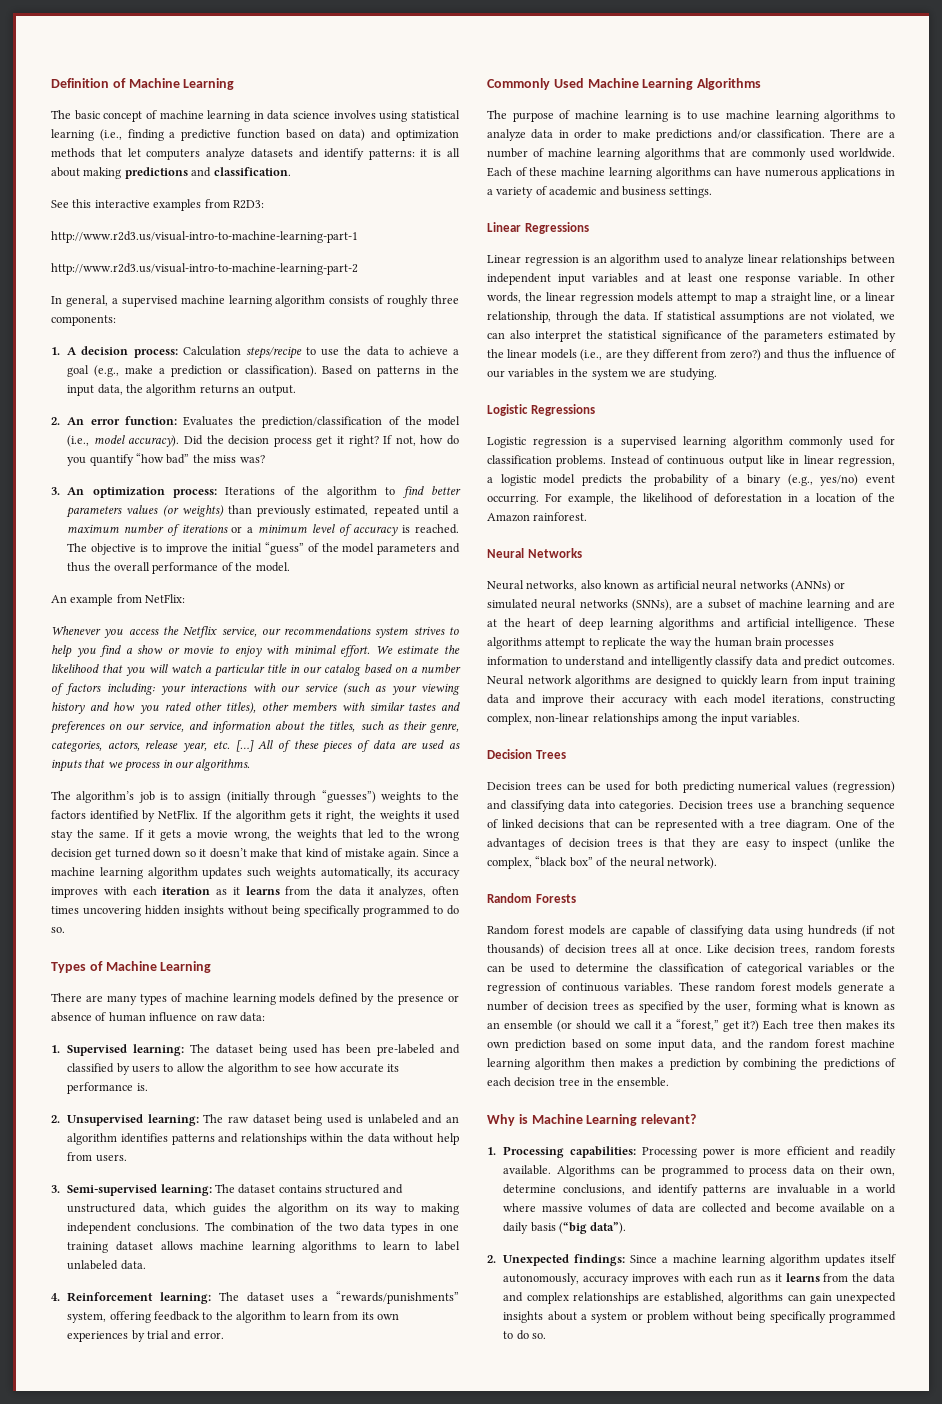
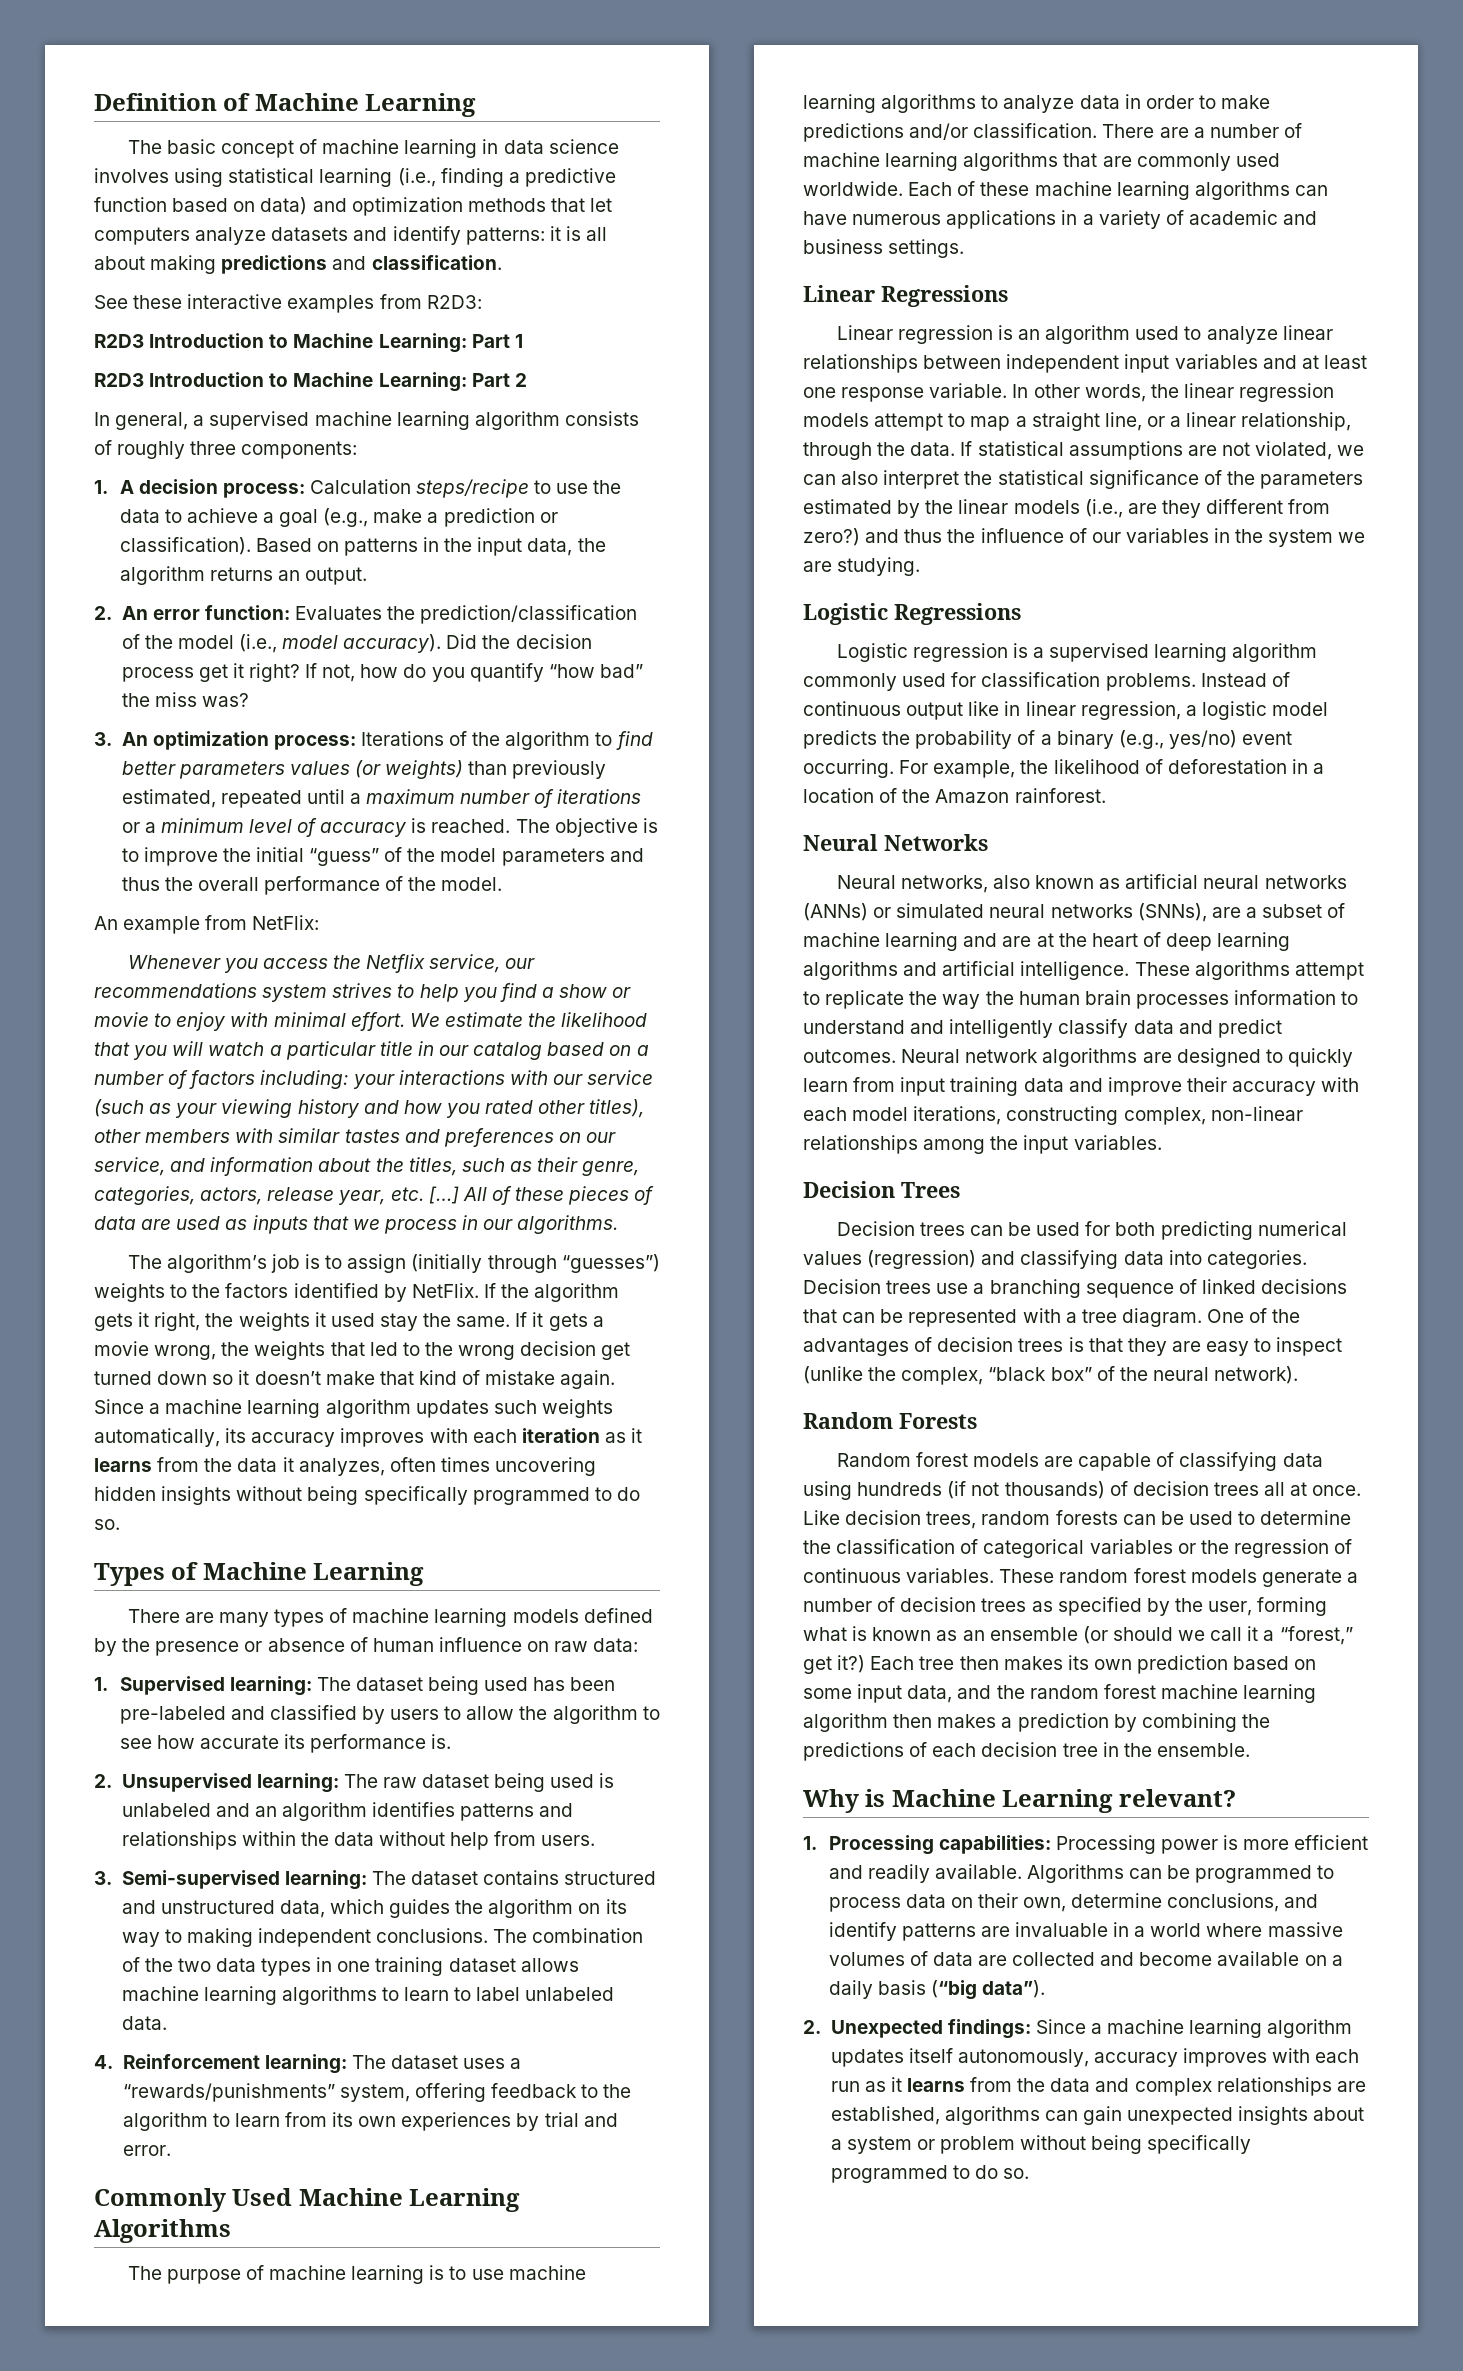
- See this interactive examples from R2D3:
+ See these interactive examples from R2D3:
- http://www.r2d3.us/visual-intro-to-machine-learning-part-1
- http://www.r2d3.us/visual-intro-to-machine-learning-part-2
+ R2D3 Introduction to Machine Learning: Part 1
+ R2D3 Introduction to Machine Learning: Part 2

